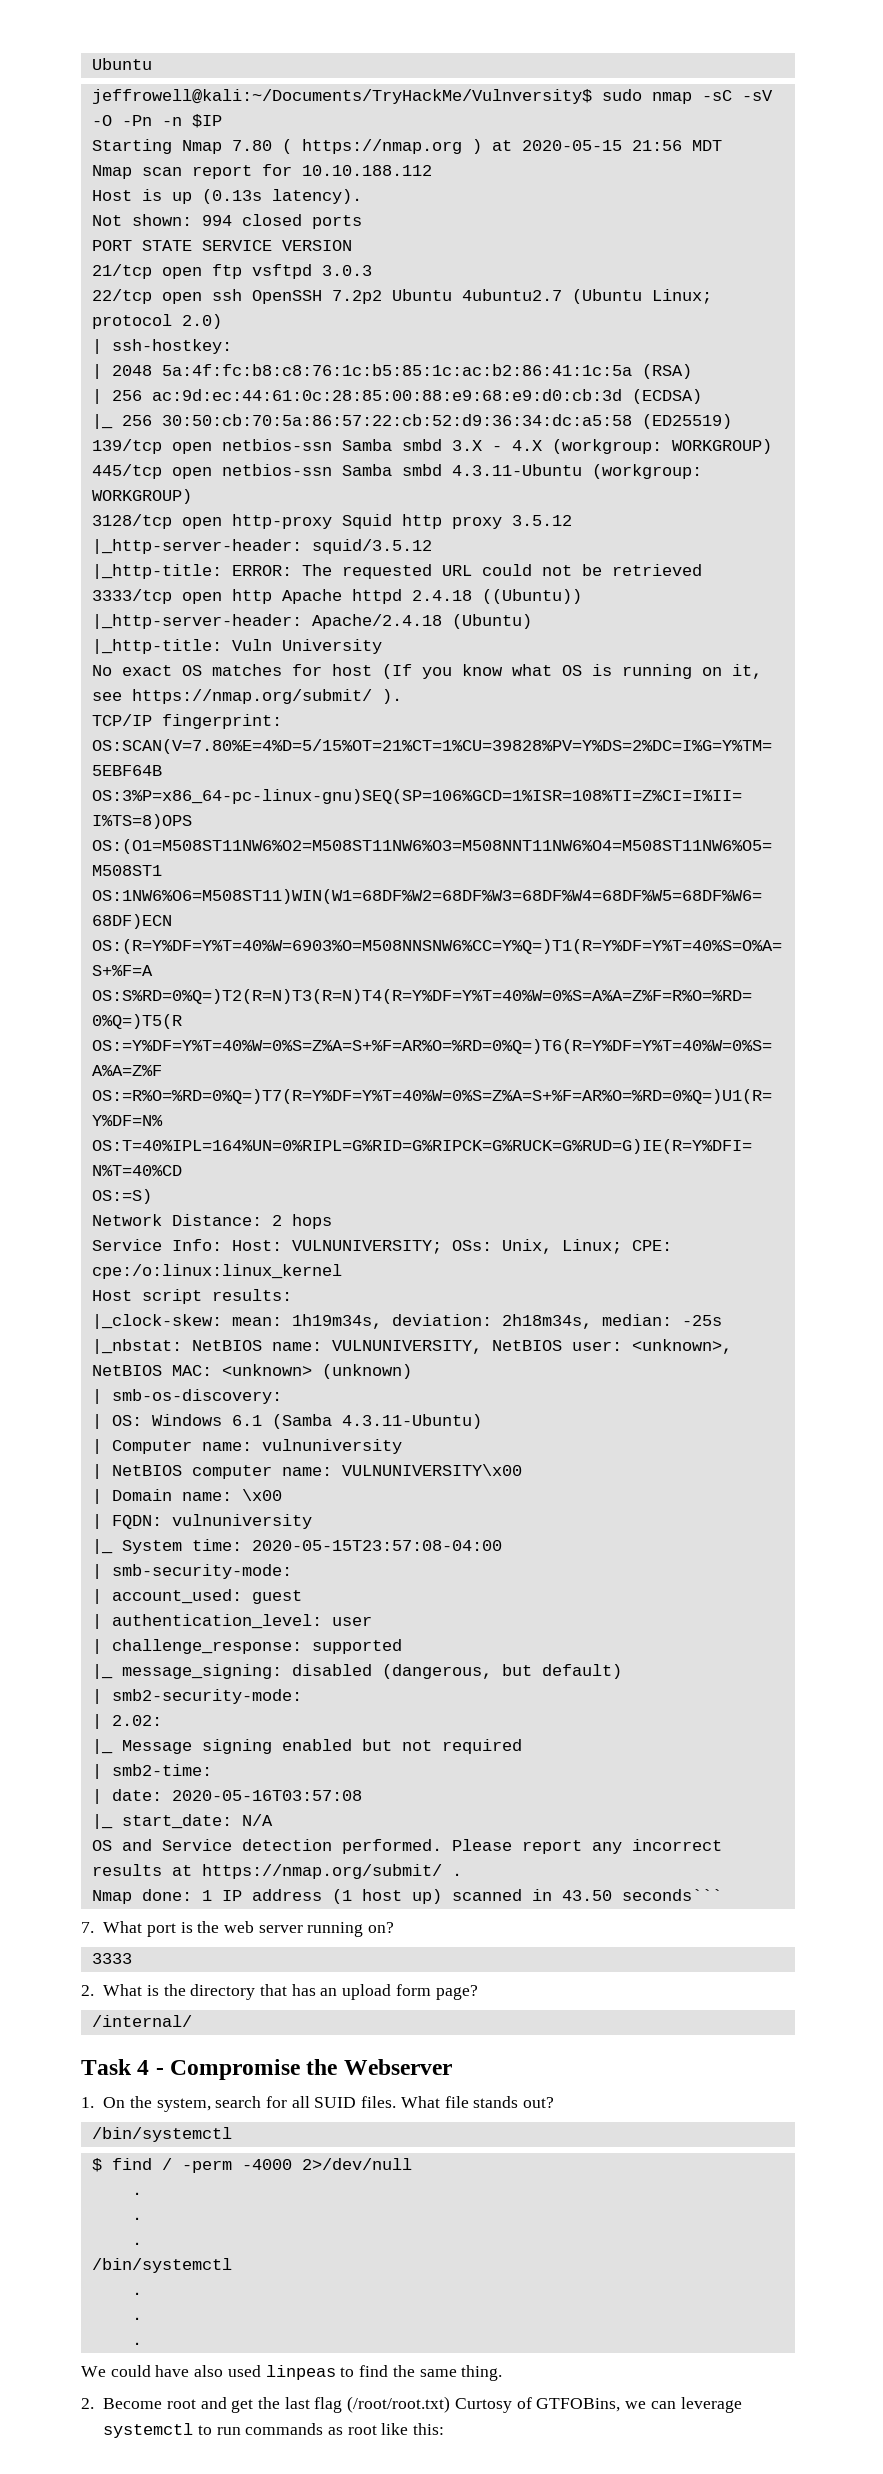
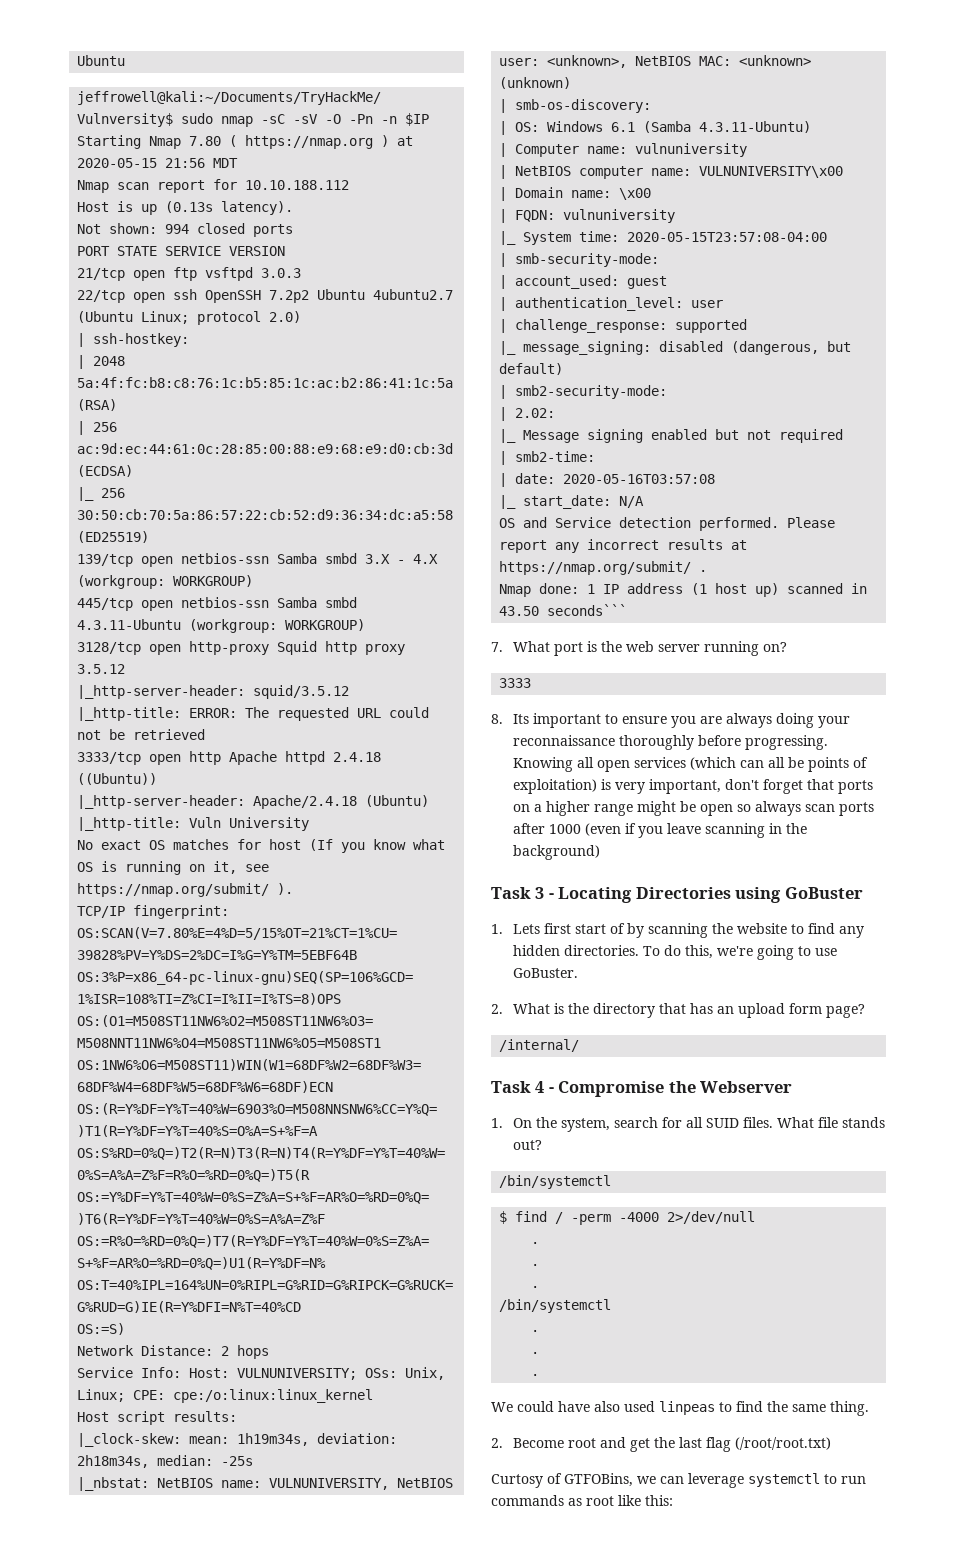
+ 8. Its important to ensure you are always doing your reconnaissance thoroughly before progressing. Knowing all open services (which can all be points of exploitation) is very important, don't forget that ports on a higher range might be open so always scan ports after 1000 (even if you leave scanning in the background)
+ Task 3 - Locating Directories using GoBuster
+ 1. Lets first start of by scanning the website to find any hidden directories. To do this, we're going to use GoBuster.
- 2. Become root and get the last flag (/root/root.txt) Curtosy of GTFOBins, we can leverage systemctl to run commands as root like this:
+ 2. Become root and get the last flag (/root/root.txt)
+ Curtosy of GTFOBins, we can leverage systemctl to run commands as root like this:

